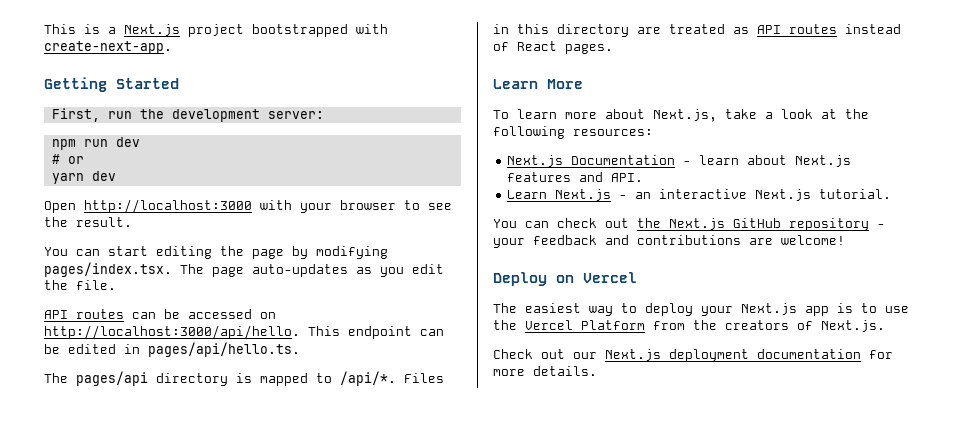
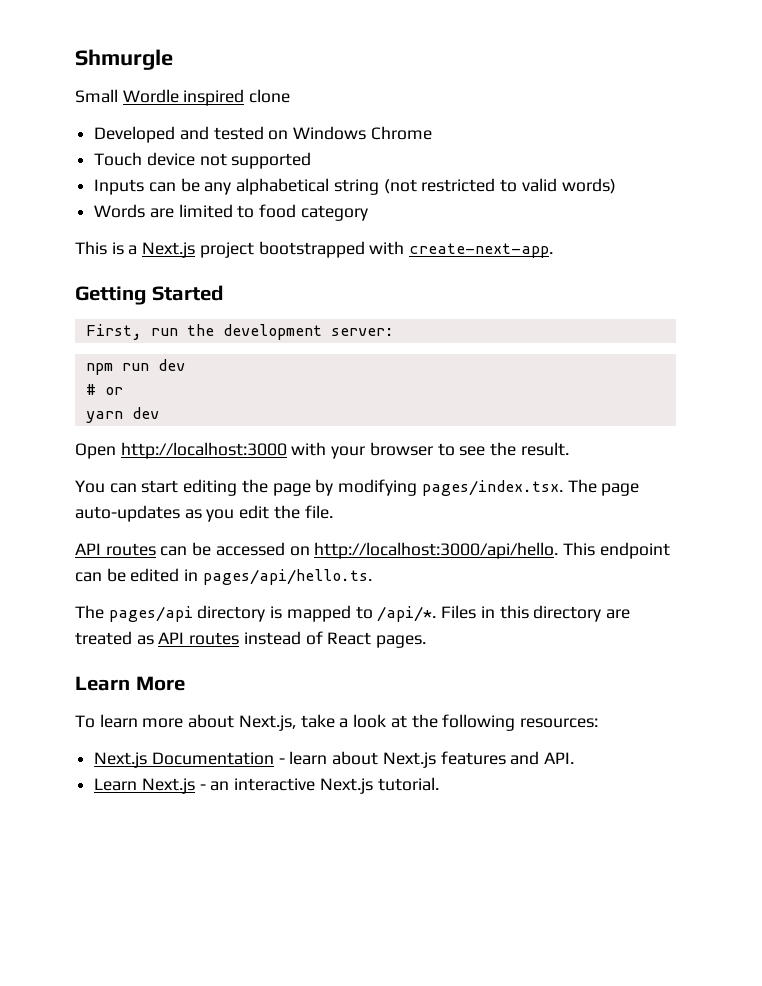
+ Shmurgle
+ Small Wordle inspired clone
+ Developed and tested on Windows Chrome
+ Touch device not supported
+ Inputs can be any alphabetical string (not restricted to valid words)
+ Words are limited to food category
- You can check out the Next.js GitHub repository - your feedback and contributions are welcome!
- Deploy on Vercel
- The easiest way to deploy your Next.js app is to use the Vercel Platform from the creators of Next.js.
- Check out our Next.js deployment documentation for more details.

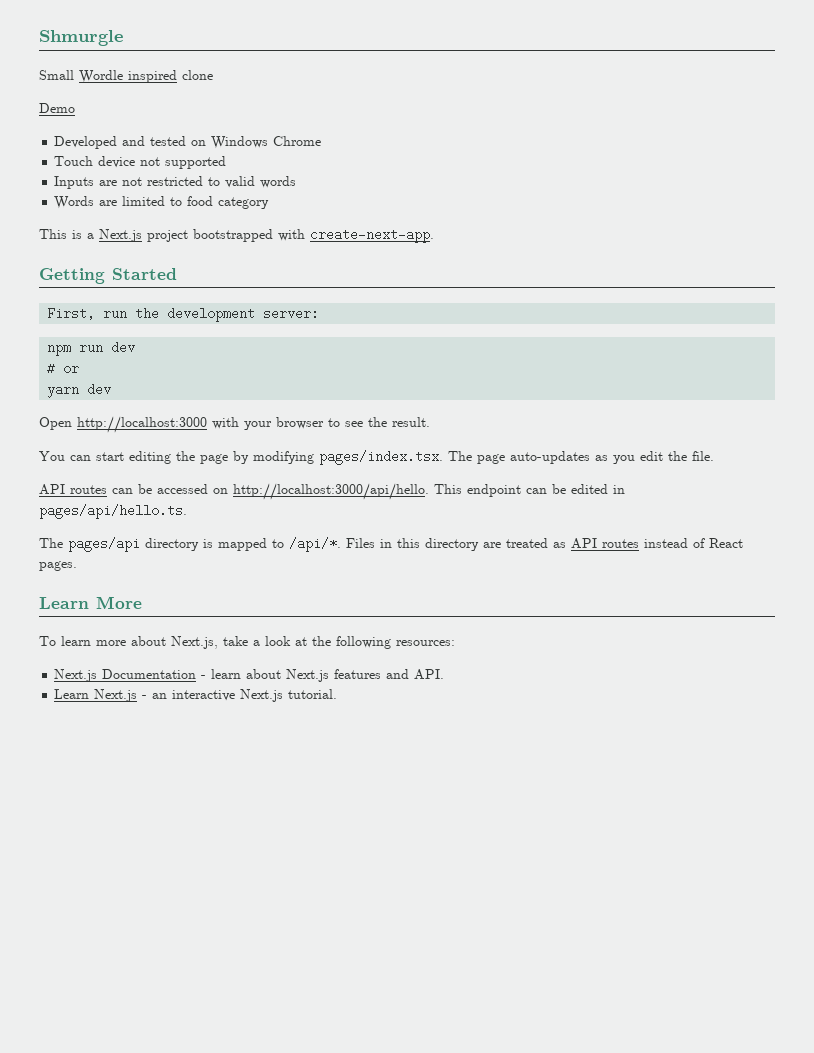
+ Demo
- Inputs can be any alphabetical string (not restricted to valid words)
+ Inputs are not restricted to valid words

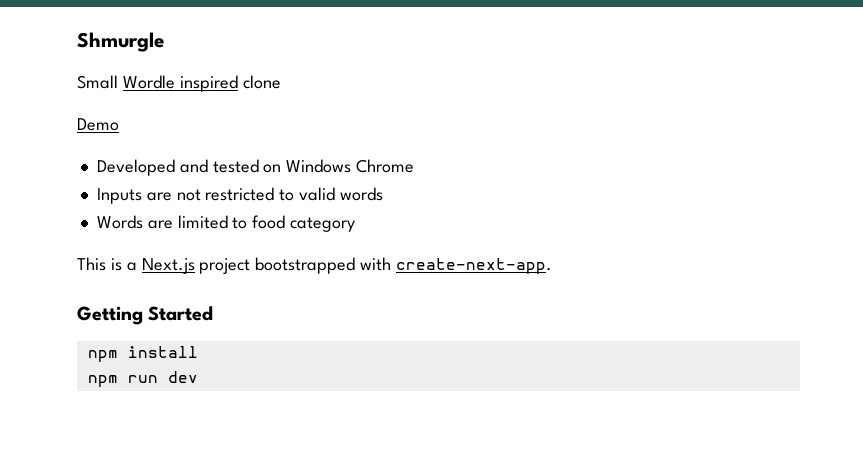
- Touch device not supported
- First, run the development server:
+ npm install
  npm run dev
- # or
- yarn dev
- Open http://localhost:3000 with your browser to see the result.
- You can start editing the page by modifying pages/index.tsx. The page auto-updates as you edit the file.
- API routes can be accessed on http://localhost:3000/api/hello. This endpoint can be edited in pages/api/hello.ts.
- The pages/api directory is mapped to /api/*. Files in this directory are treated as API routes instead of React pages.
- Learn More
- To learn more about Next.js, take a look at the following resources:
- Next.js Documentation - learn about Next.js features and API.
- Learn Next.js - an interactive Next.js tutorial.

